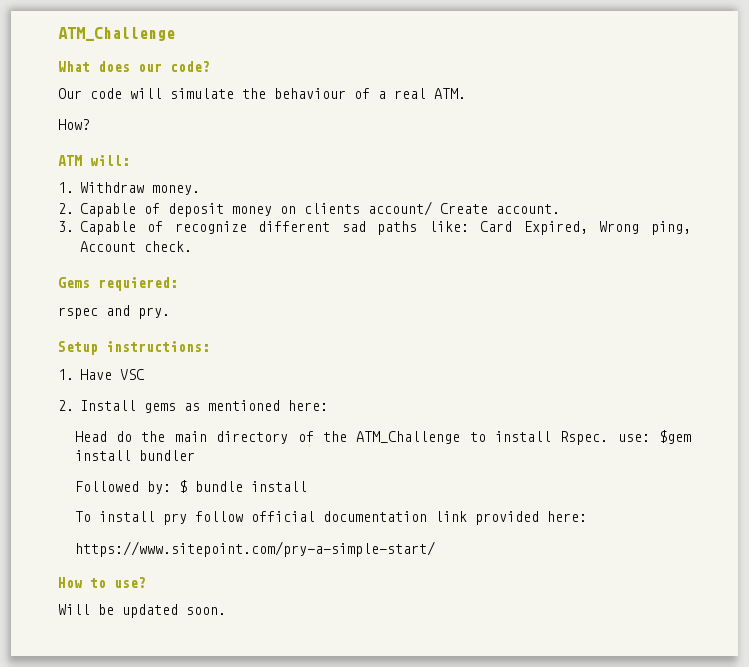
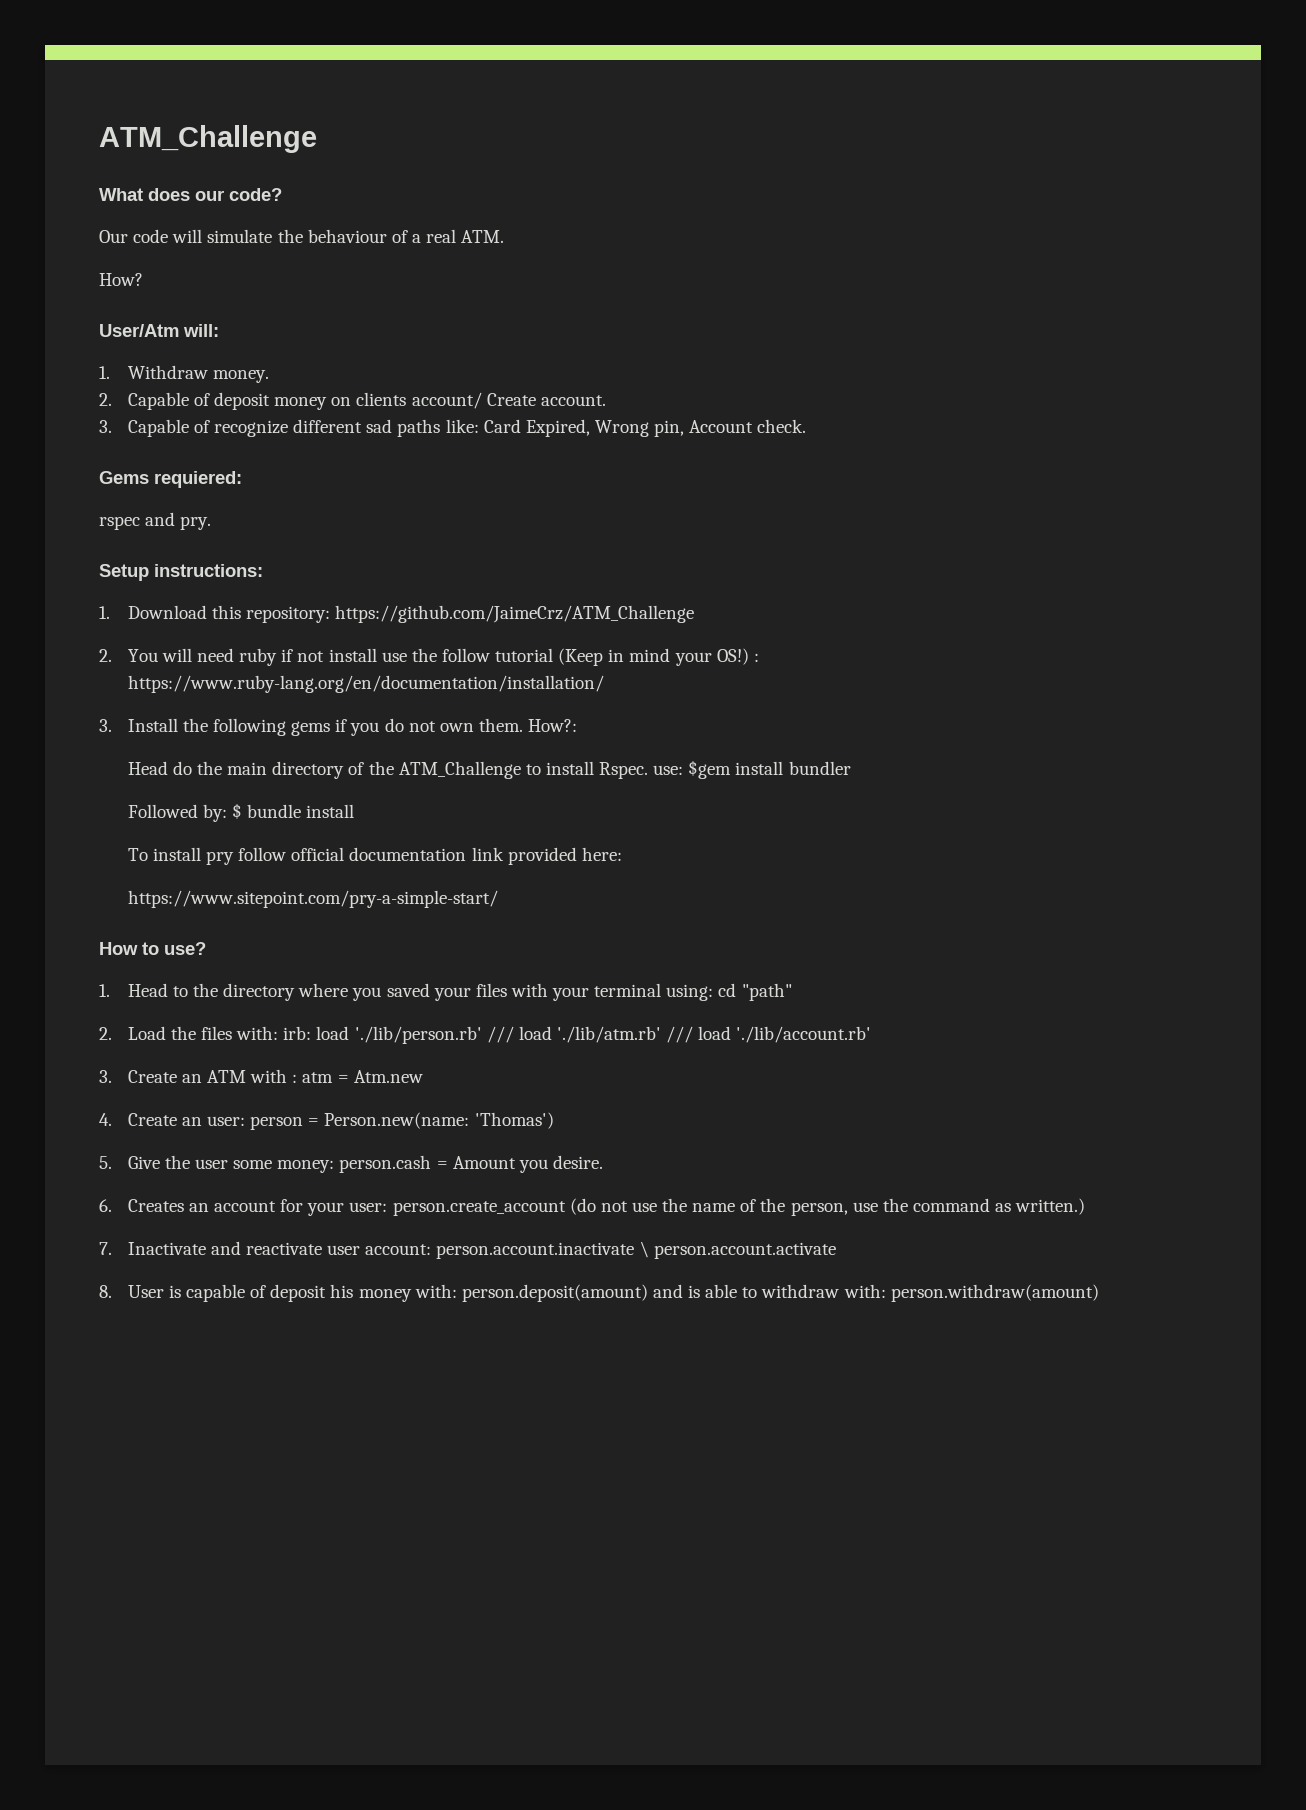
- ATM will:
+ User/Atm will:
- 3. Capable of recognize different sad paths like: Card Expired, Wrong ping, Account check.
+ 3. Capable of recognize different sad paths like: Card Expired, Wrong pin, Account check.
- 1. Have VSC
- 2. Install gems as mentioned here:
+ 1. Download this repository: https://github.com/JaimeCrz/ATM_Challenge
+ 2. You will need ruby if not install use the follow tutorial (Keep in mind your OS!) : https://www.ruby-lang.org/en/documentation/installation/
+ 3. Install the following gems if you do not own them. How?:
- Will be updated soon.
+ 1. Head to the directory where you saved your files with your terminal using: cd "path"
+ 2. Load the files with: irb: load './lib/person.rb' /// load './lib/atm.rb' /// load './lib/account.rb'
+ 3. Create an ATM with : atm = Atm.new
+ 4. Create an user: person = Person.new(name: 'Thomas')
+ 5. Give the user some money: person.cash = Amount you desire.
+ 6. Creates an account for your user: person.create_account (do not use the name of the person, use the command as written.)
+ 7. Inactivate and reactivate user account: person.account.inactivate \ person.account.activate
+ 8. User is capable of deposit his money with: person.deposit(amount) and is able to withdraw with: person.withdraw(amount)

